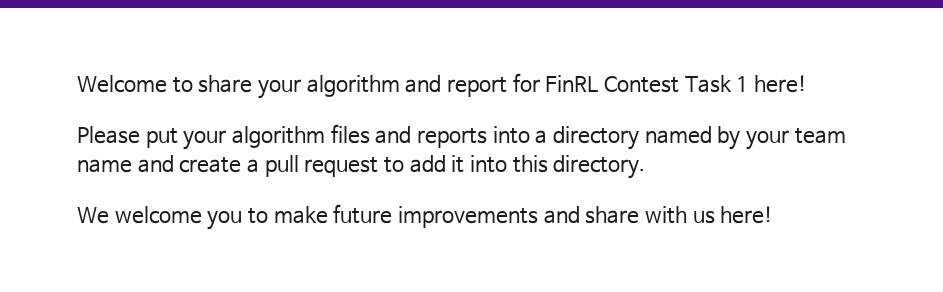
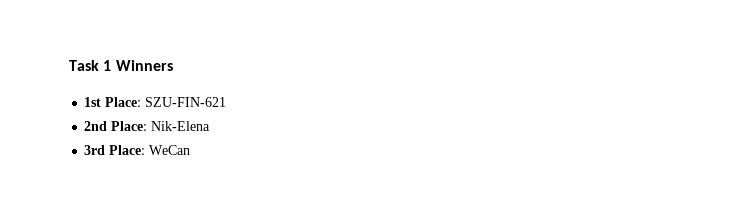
- Welcome to share your algorithm and report for FinRL Contest Task 1 here!
- Please put your algorithm files and reports into a directory named by your team name and create a pull request to add it into this directory.
- We welcome you to make future improvements and share with us here!
+ Task 1 Winners
+ 1st Place: SZU-FIN-621
+ 2nd Place: Nik-Elena
+ 3rd Place: WeCan

